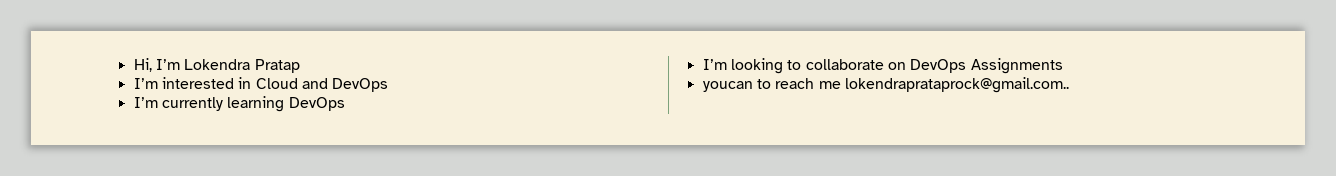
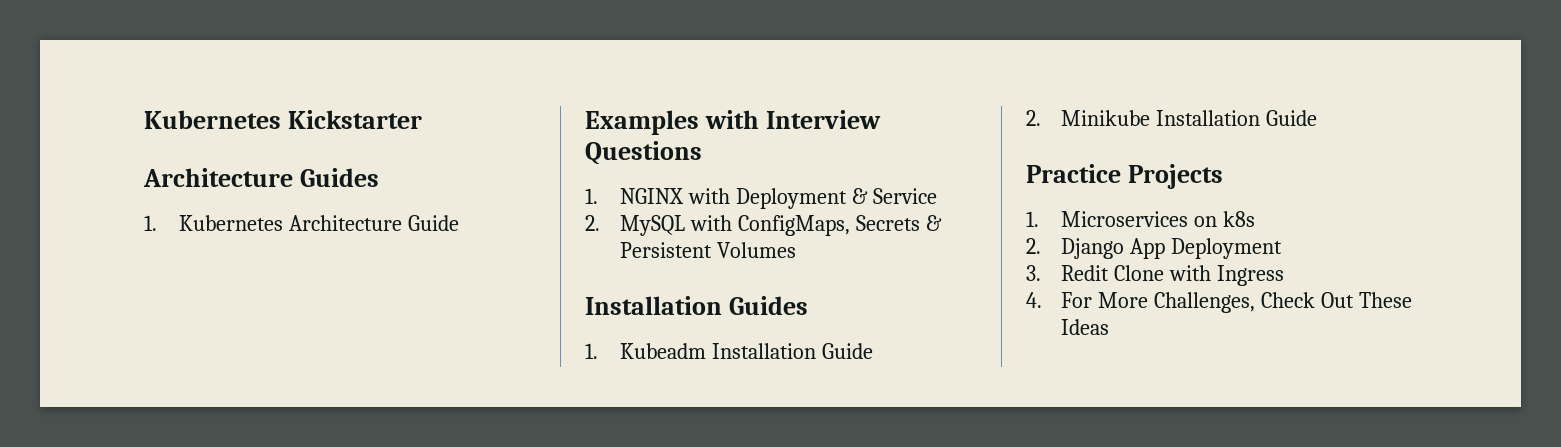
- Hi, I’m Lokendra Pratap
- I’m interested in Cloud and DevOps
- I’m currently learning DevOps
- I’m looking to collaborate on DevOps Assignments
- youcan to reach me lokendraprataprock@gmail.com..
+ Kubernetes Kickstarter
+ Architecture Guides
+ 1. Kubernetes Architecture Guide
+ Examples with Interview Questions
+ 1. NGINX with Deployment & Service
+ 2. MySQL with ConfigMaps, Secrets & Persistent Volumes
+ Installation Guides
+ 1. Kubeadm Installation Guide
+ 2. Minikube Installation Guide
+ Practice Projects
+ 1. Microservices on k8s
+ 2. Django App Deployment
+ 3. Redit Clone with Ingress
+ 4. For More Challenges, Check Out These Ideas

